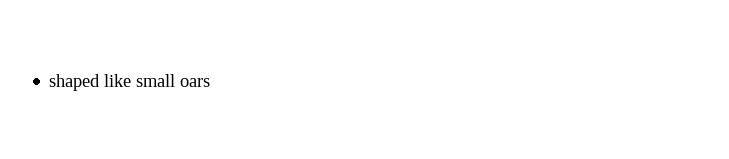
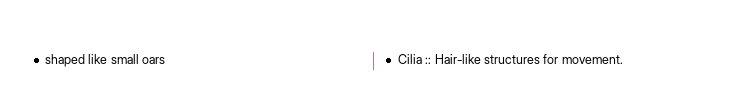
+ Cilia :: Hair-like structures for movement.

